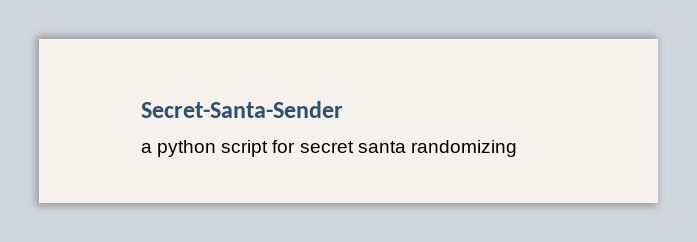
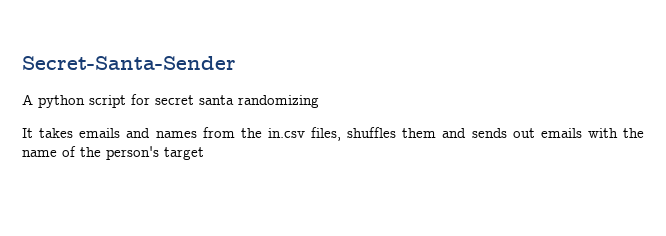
- a python script for secret santa randomizing
+ A python script for secret santa randomizing
+ It takes emails and names from the in.csv files, shuffles them and sends out emails with the name of the person's target

